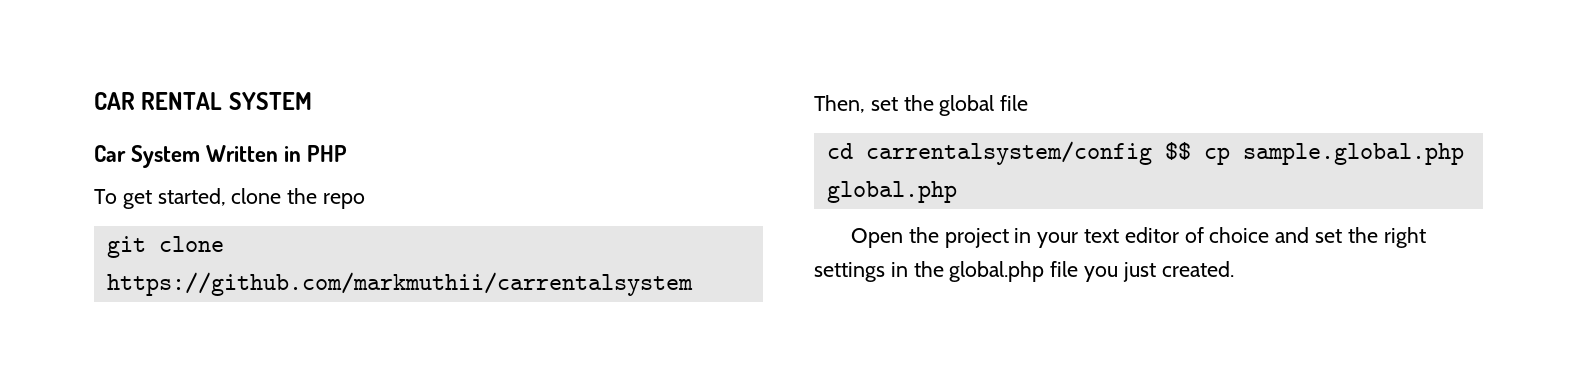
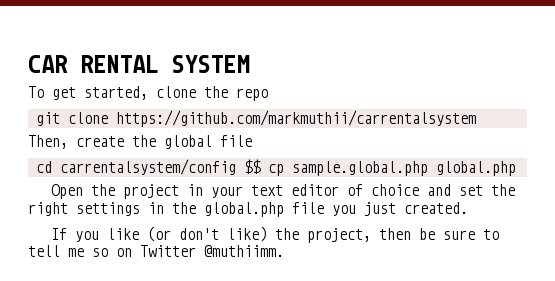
- Car System Written in PHP
- Then, set the global file
+ Then, create the global file
+ If you like (or don't like) the project, then be sure to tell me so on Twitter @muthiimm.

